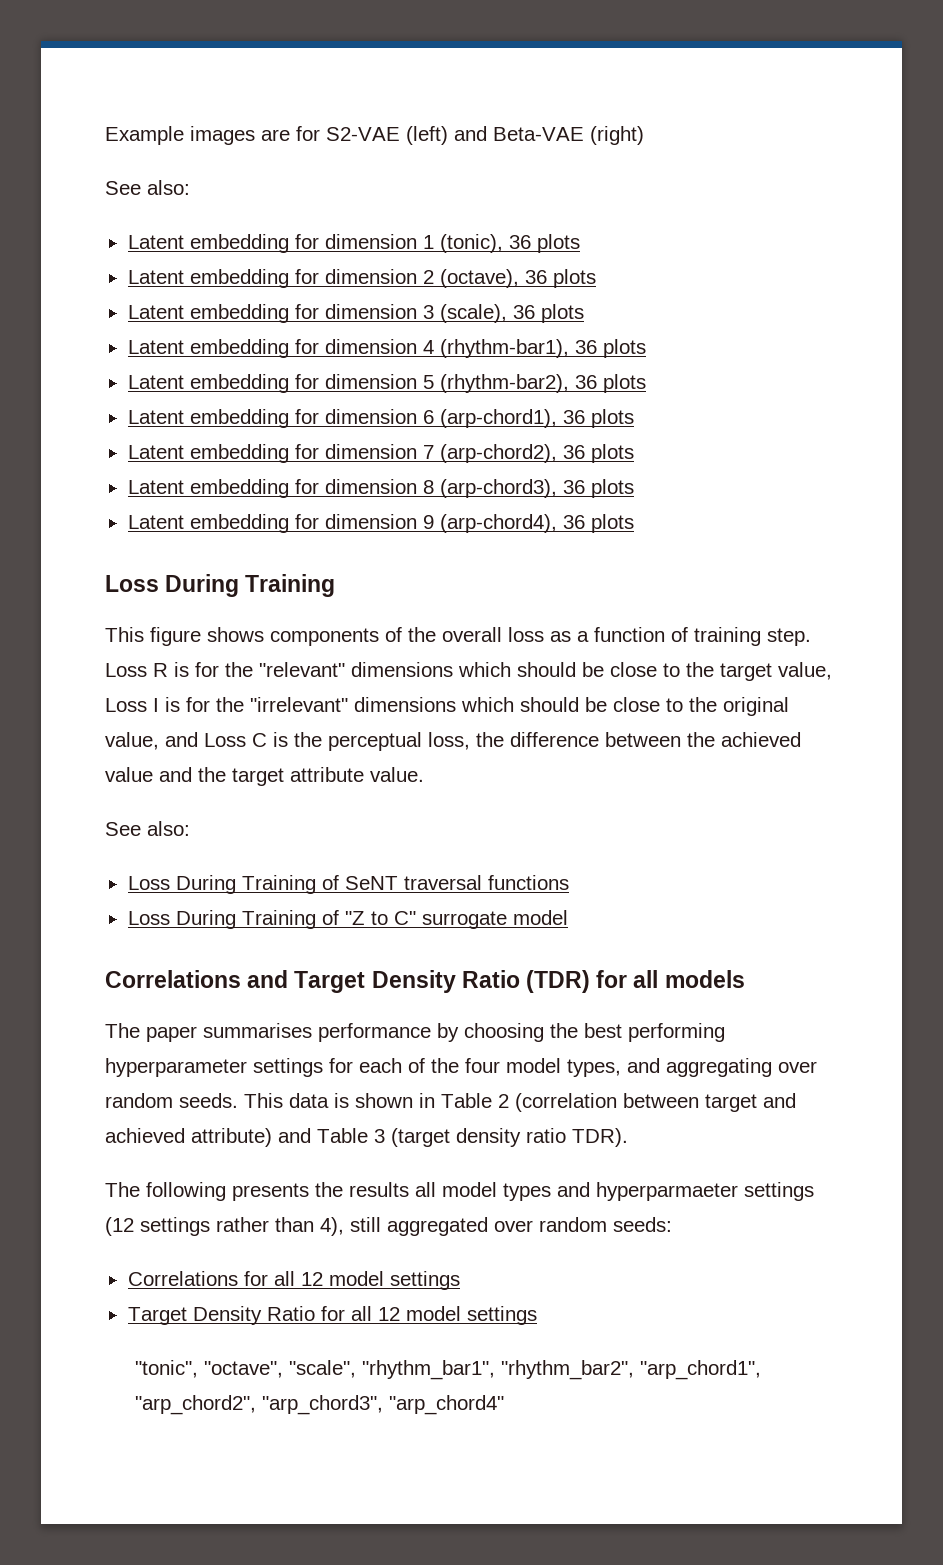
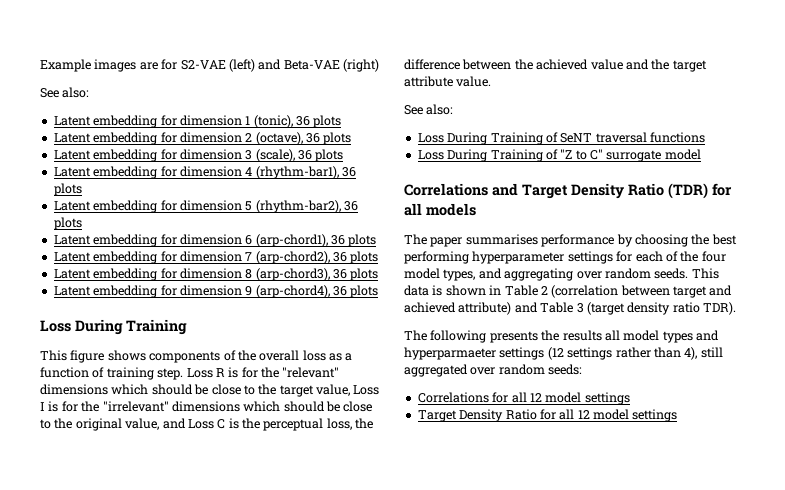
- "tonic", "octave", "scale", "rhythm_bar1", "rhythm_bar2", "arp_chord1", "arp_chord2", "arp_chord3", "arp_chord4"

